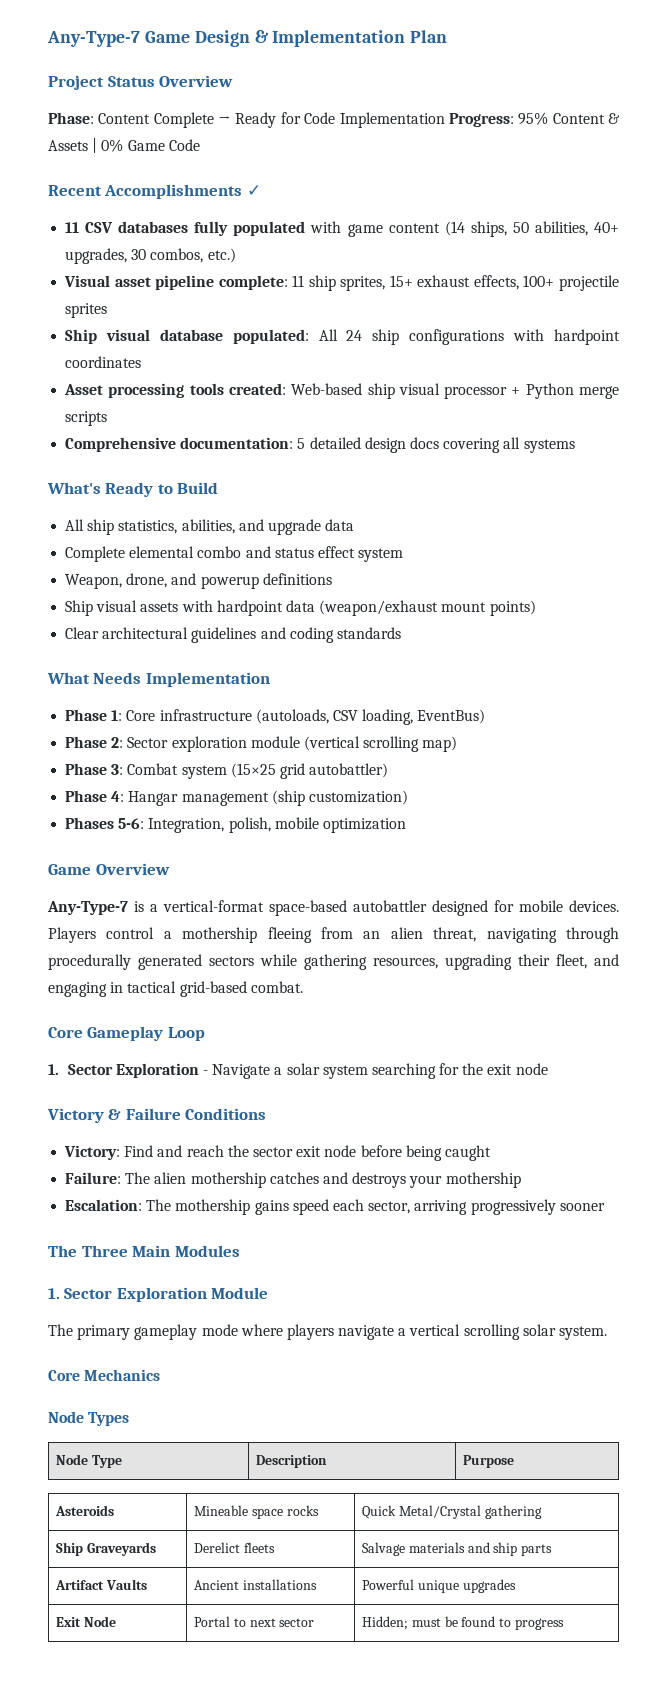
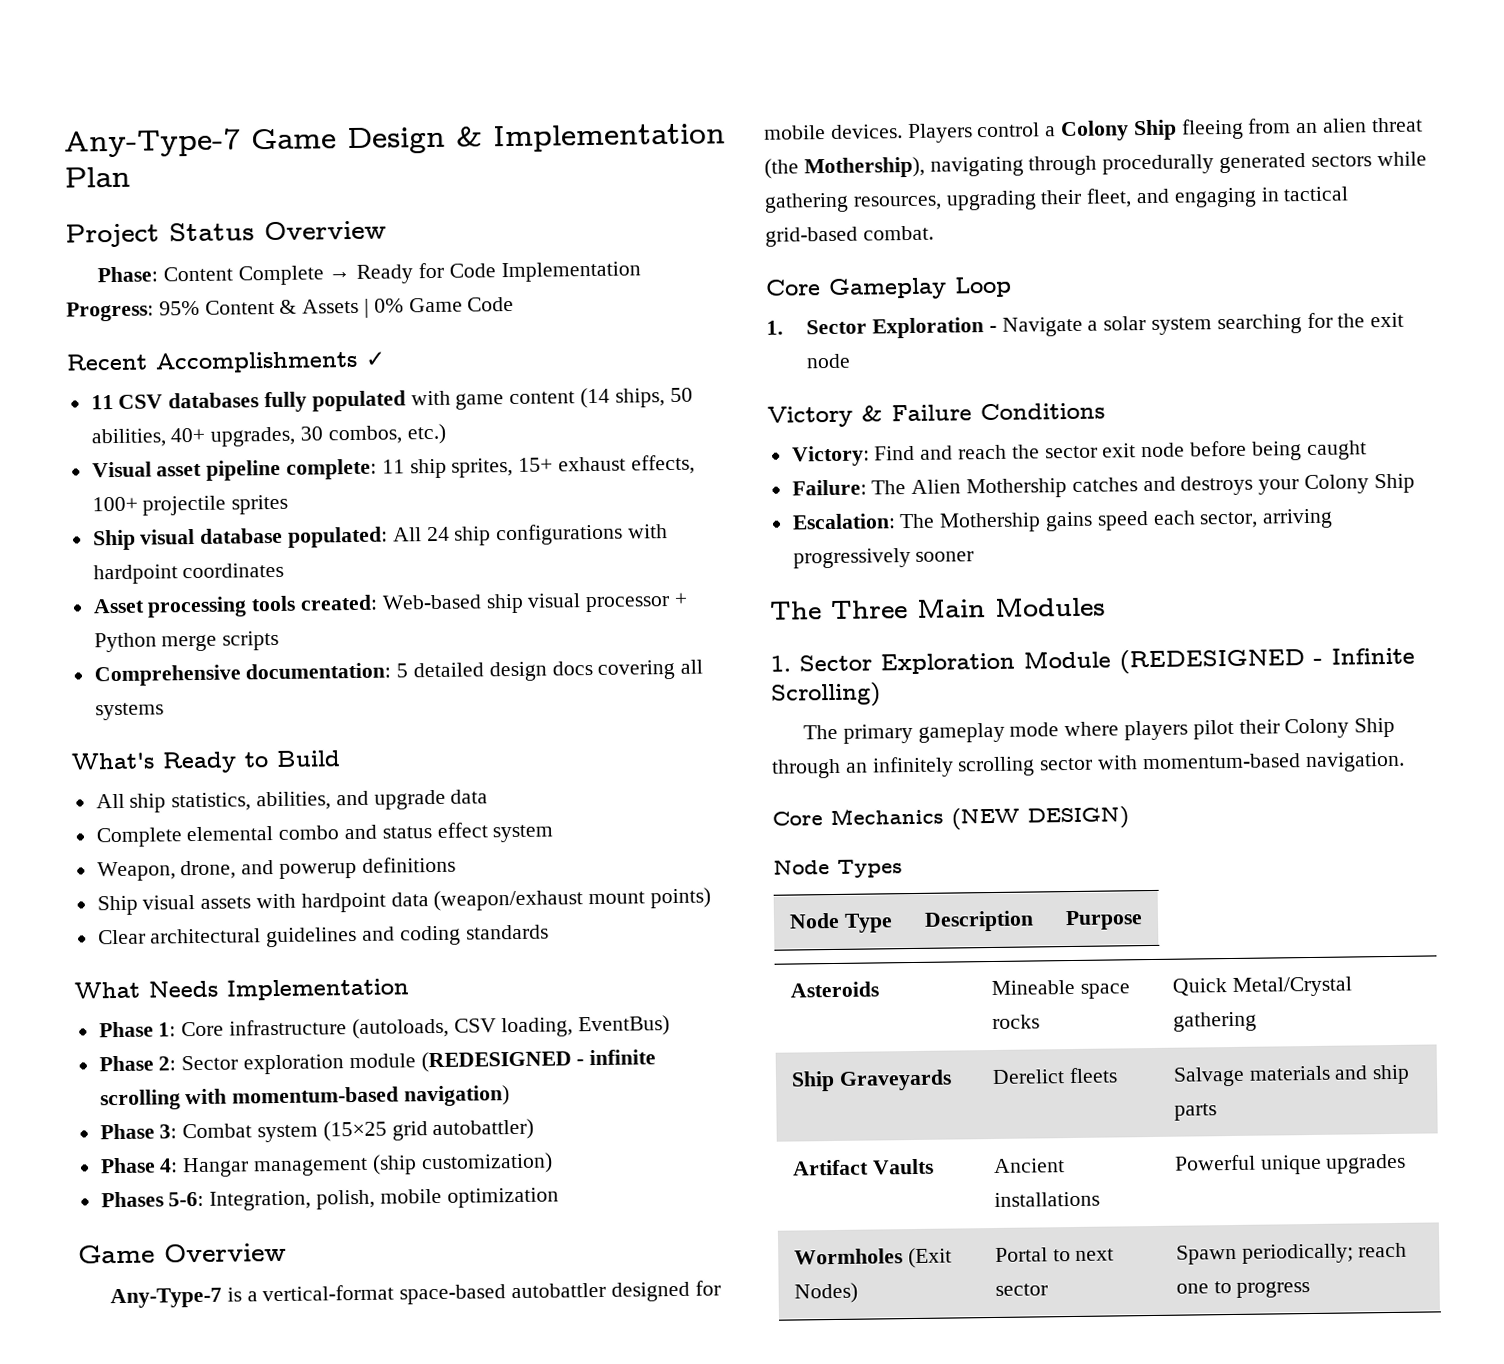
- Phase 2: Sector exploration module (vertical scrolling map)
+ Phase 2: Sector exploration module (REDESIGNED - infinite scrolling with momentum-based navigation)
- Players control a mothership fleeing from an alien threat, navigating through procedurally generated sectors while gathering resources, upgrading their fleet, and engaging in tactical grid-based combat.
+ Players control a Colony Ship fleeing from an alien threat (the Mothership), navigating through procedurally generated sectors while gathering resources, upgrading their fleet, and engaging in tactical grid-based combat.
- Failure: The alien mothership catches and destroys your mothership
+ Failure: The Alien Mothership catches and destroys your Colony Ship
- Escalation: The mothership gains speed each sector, arriving progressively sooner
+ Escalation: The Mothership gains speed each sector, arriving progressively sooner
- 1. Sector Exploration Module
+ 1. Sector Exploration Module (REDESIGNED - Infinite Scrolling)
- The primary gameplay mode where players navigate a vertical scrolling solar system.
+ The primary gameplay mode where players pilot their Colony Ship through an infinitely scrolling sector with momentum-based navigation.
- Core Mechanics
+ Core Mechanics (NEW DESIGN)
- Exit Node | Portal to next sector | Hidden; must be found to progress
+ Wormholes (Exit Nodes) | Portal to next sector | Spawn periodically; reach one to progress

